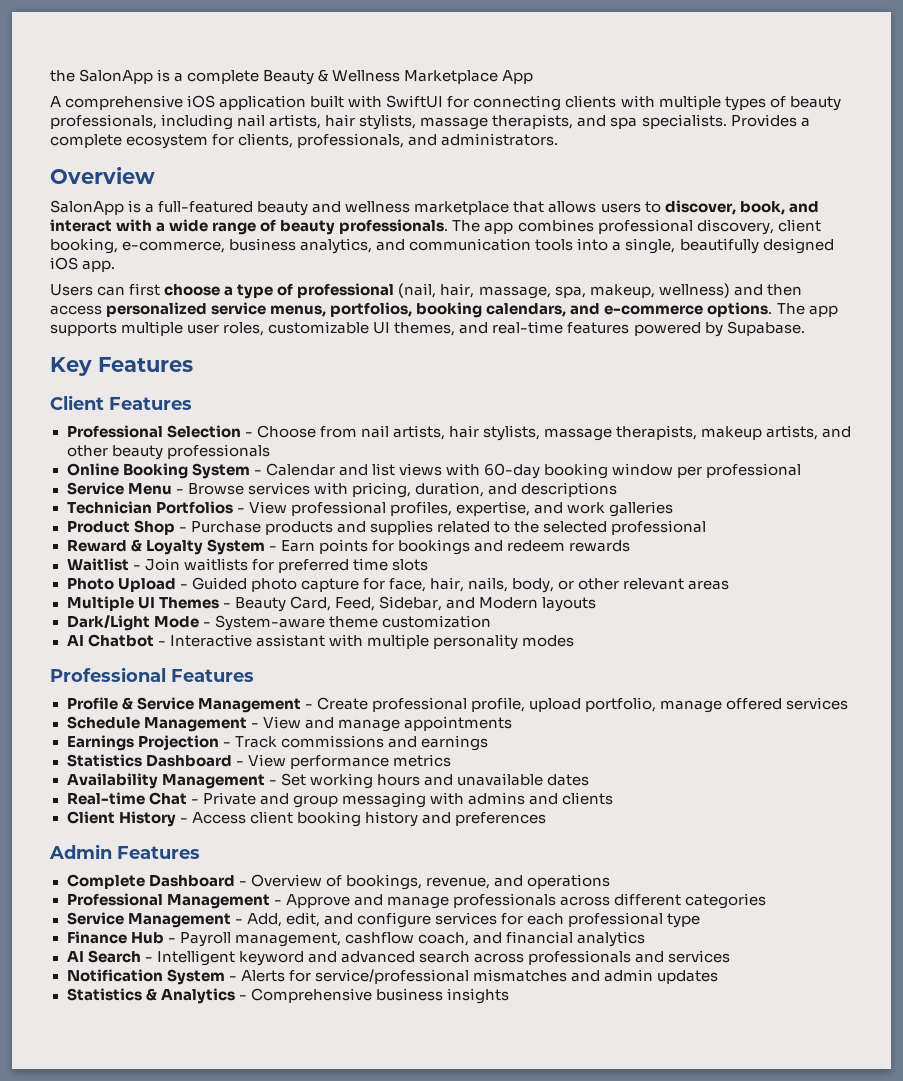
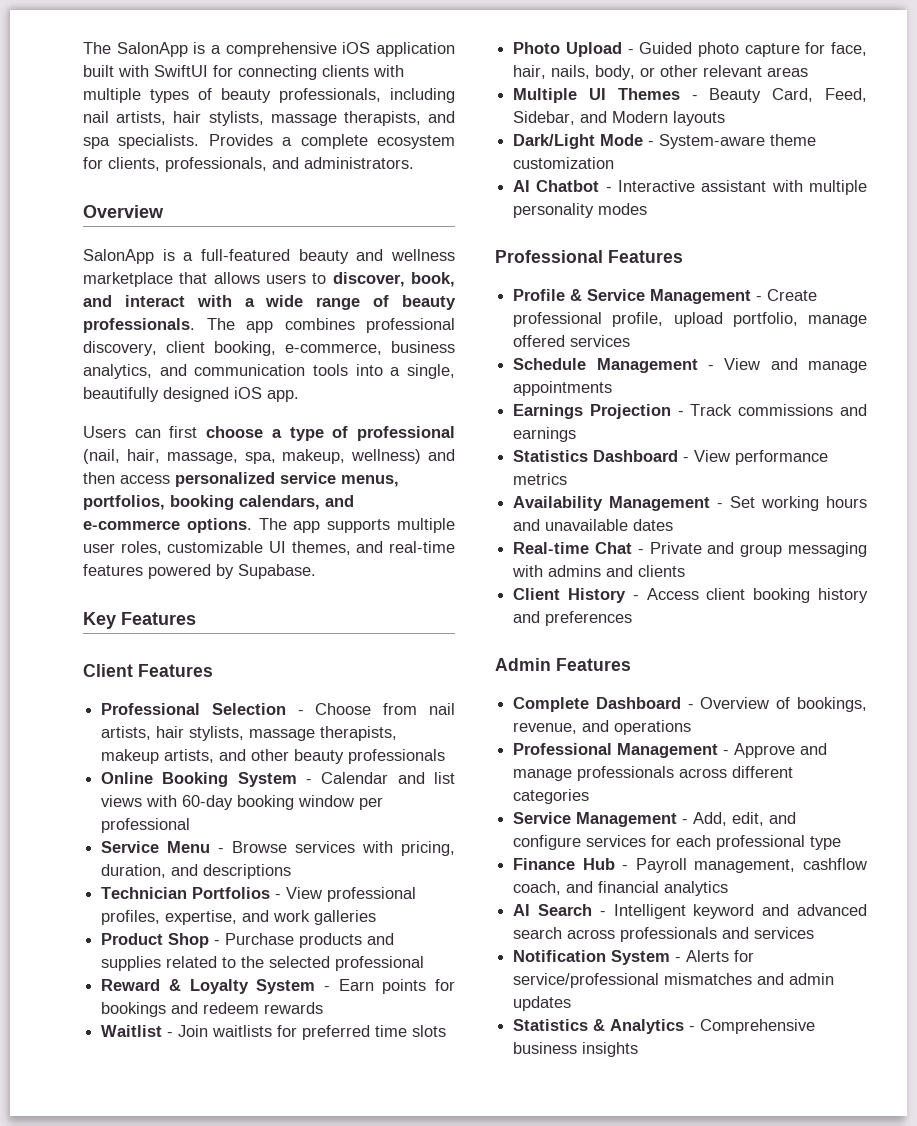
- the SalonApp is a complete Beauty & Wellness Marketplace App
- A comprehensive iOS application built with SwiftUI for connecting clients with multiple types of beauty professionals, including nail artists, hair stylists, massage therapists, and spa specialists.
+ The SalonApp is a comprehensive iOS application built with SwiftUI for connecting clients with multiple types of beauty professionals, including nail artists, hair stylists, massage therapists, and spa specialists.

